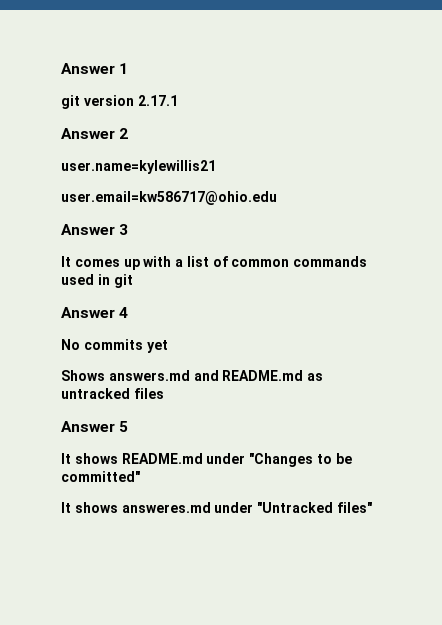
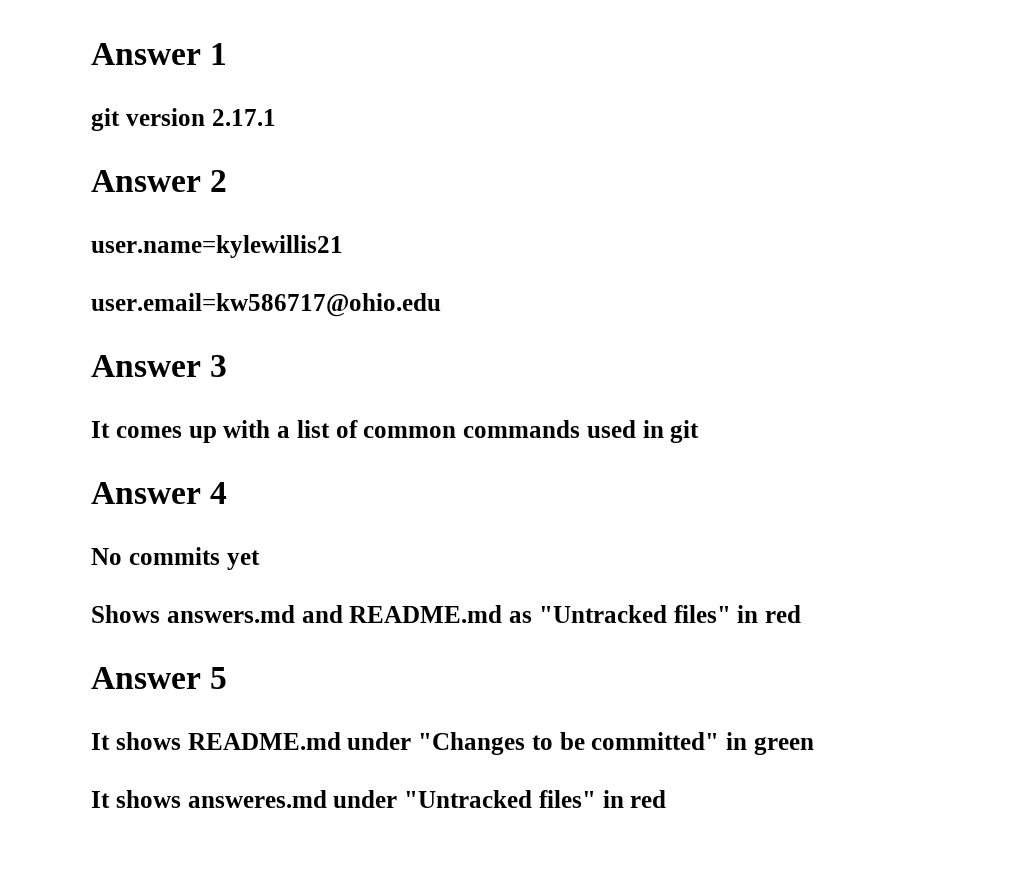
- Shows answers.md and README.md as untracked files
+ Shows answers.md and README.md as "Untracked files" in red
- It shows README.md under "Changes to be committed"
+ It shows README.md under "Changes to be committed" in green
- It shows answeres.md under "Untracked files"
+ It shows answeres.md under "Untracked files" in red

